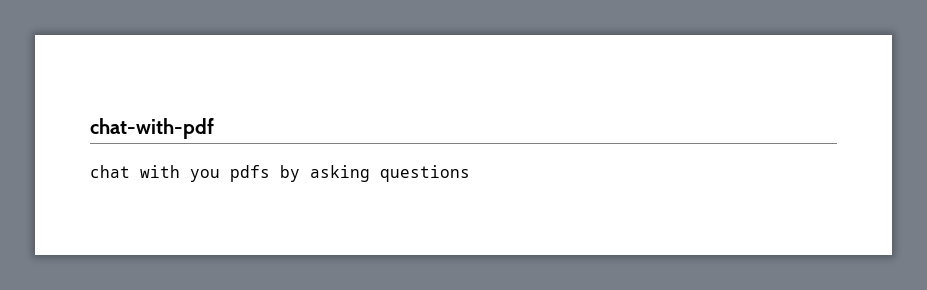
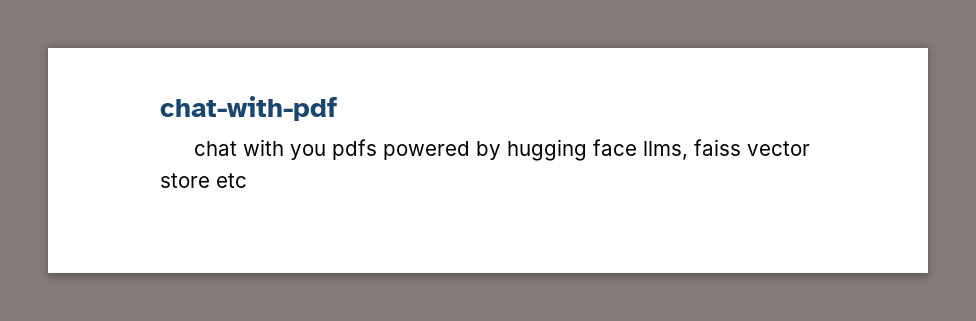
- chat with you pdfs by asking questions
+ chat with you pdfs powered by hugging face llms, faiss vector store etc

